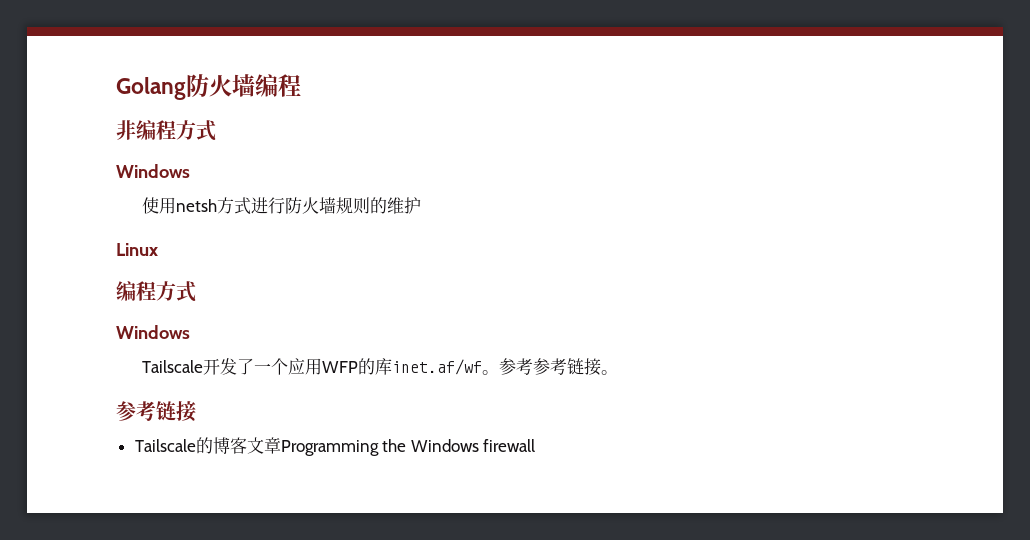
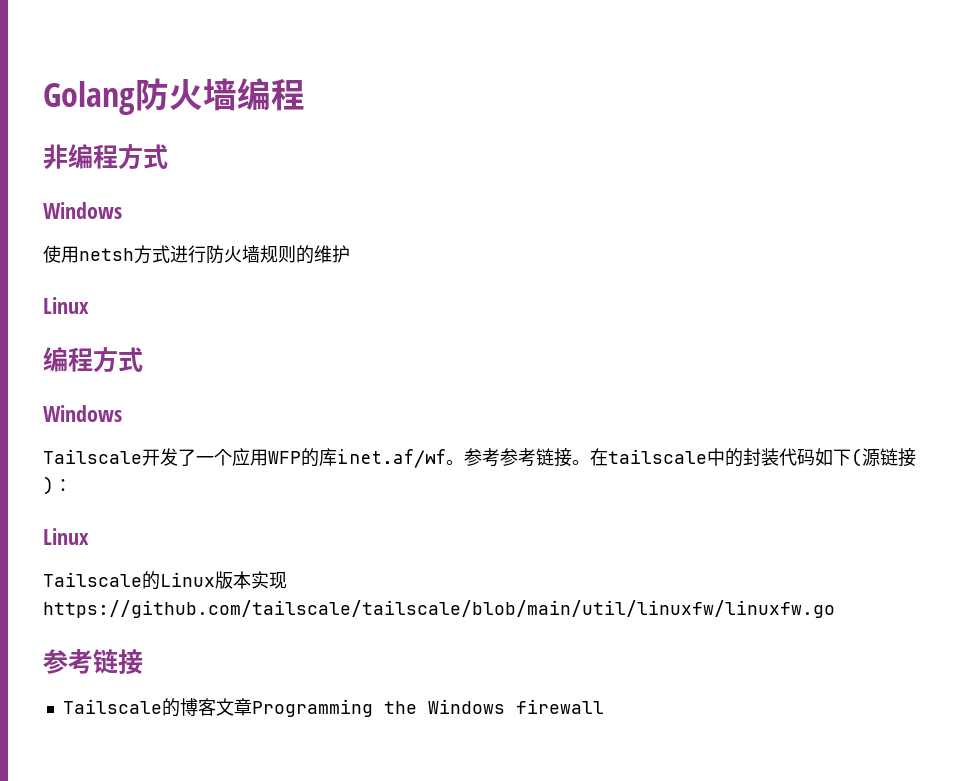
+ 在tailscale中的封装代码如下(源链接)：
+ Linux
+ Tailscale的Linux版本实现https://github.com/tailscale/tailscale/blob/main/util/linuxfw/linuxfw.go

